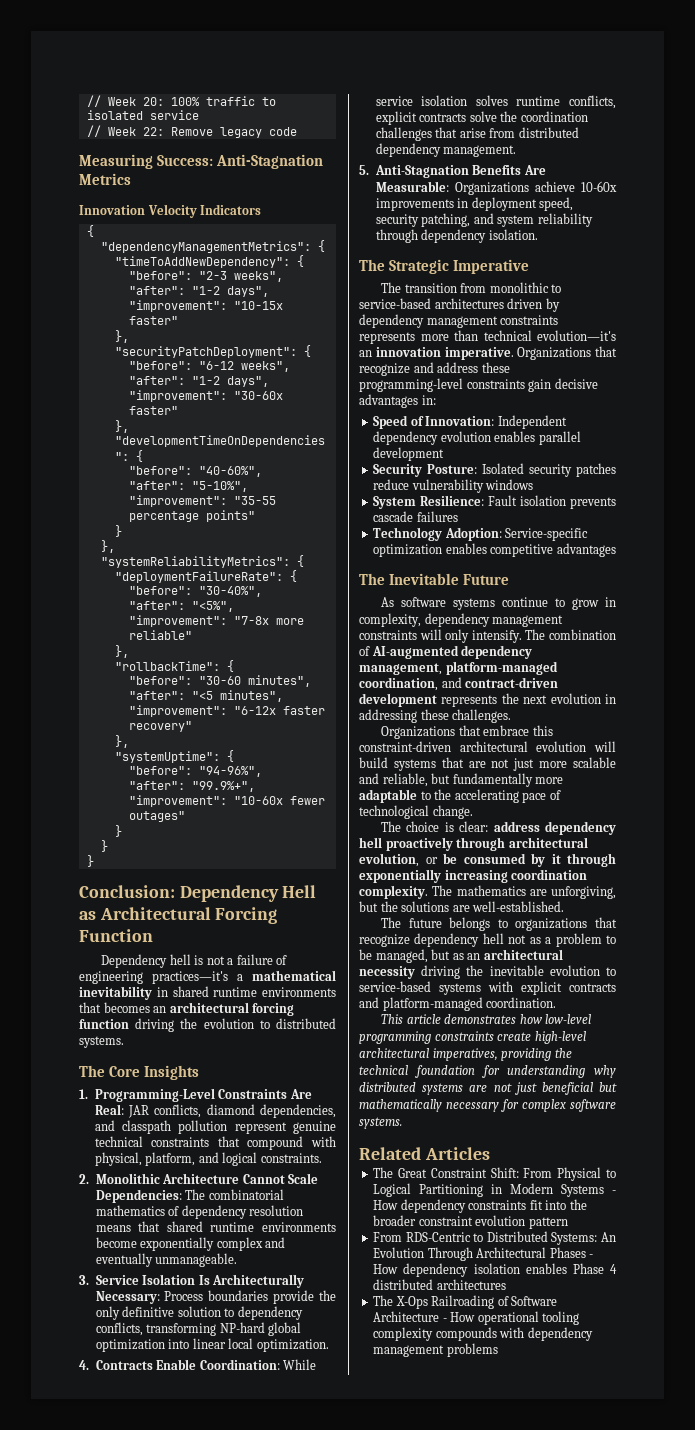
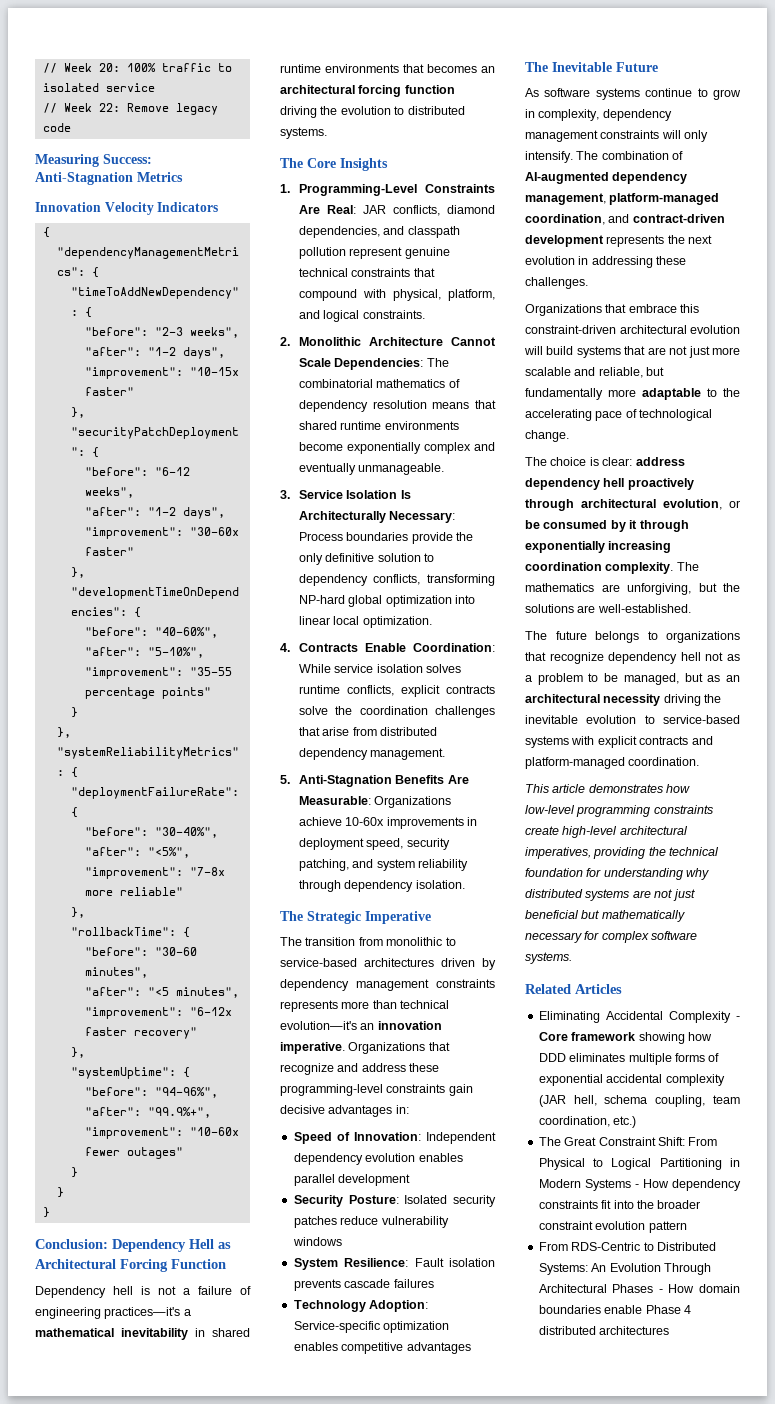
+ Eliminating Accidental Complexity - Core framework showing how DDD eliminates multiple forms of exponential accidental complexity (JAR hell, schema coupling, team coordination, etc.)
- From RDS-Centric to Distributed Systems: An Evolution Through Architectural Phases - How dependency isolation enables Phase 4 distributed architectures
+ From RDS-Centric to Distributed Systems: An Evolution Through Architectural Phases - How domain boundaries enable Phase 4 distributed architectures
- The X-Ops Railroading of Software Architecture - How operational tooling complexity compounds with dependency management problems

